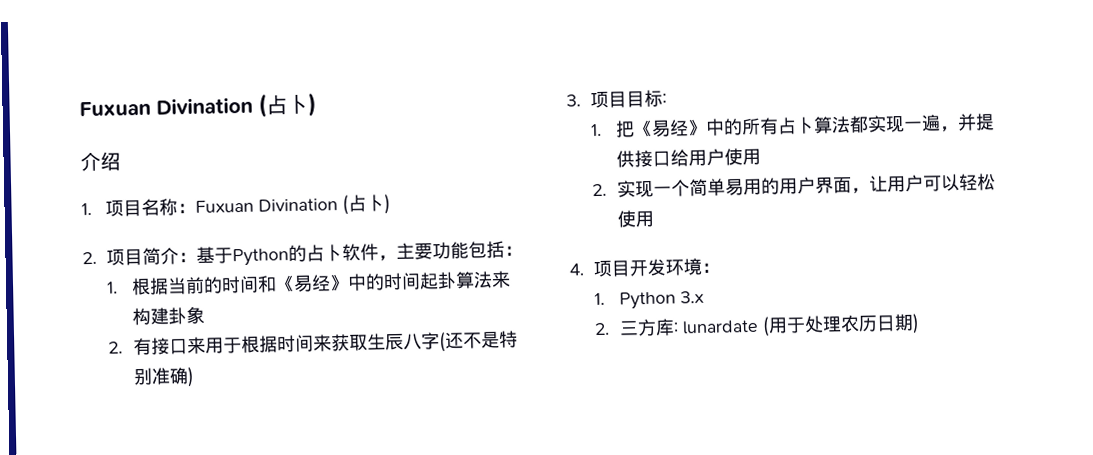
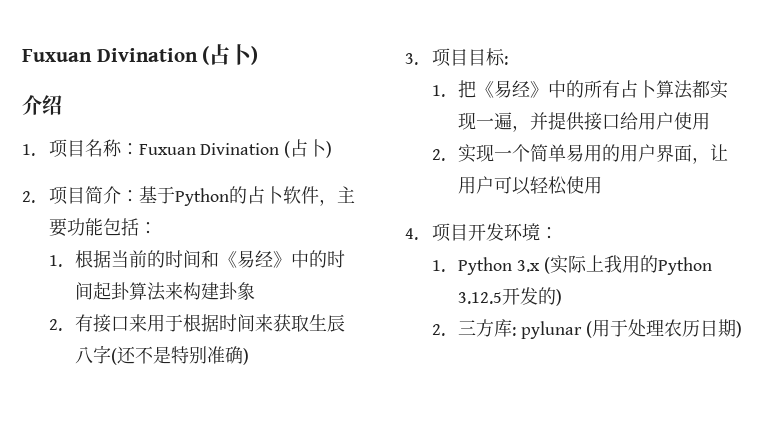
- 1. Python 3.x
+ 1. Python 3.x (实际上我用的Python 3.12.5开发的)
- 2.三方库: lunardate (用于处理农历日期)
+ 2.三方库: pylunar (用于处理农历日期)

